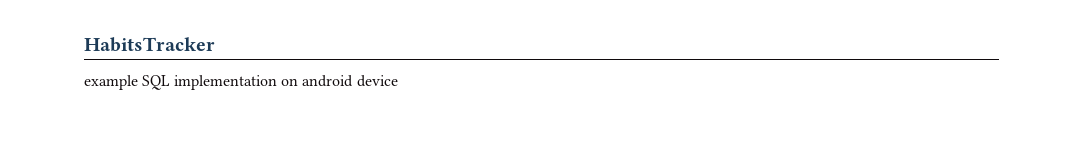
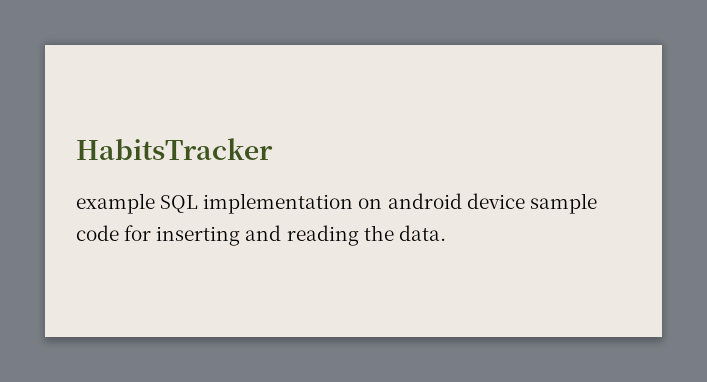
- example SQL implementation on android device
+ example SQL implementation on android device sample code for inserting and reading the data.

